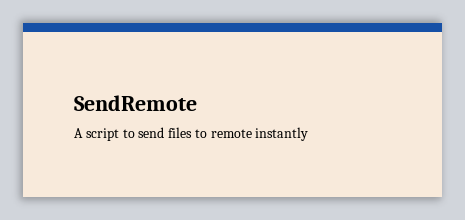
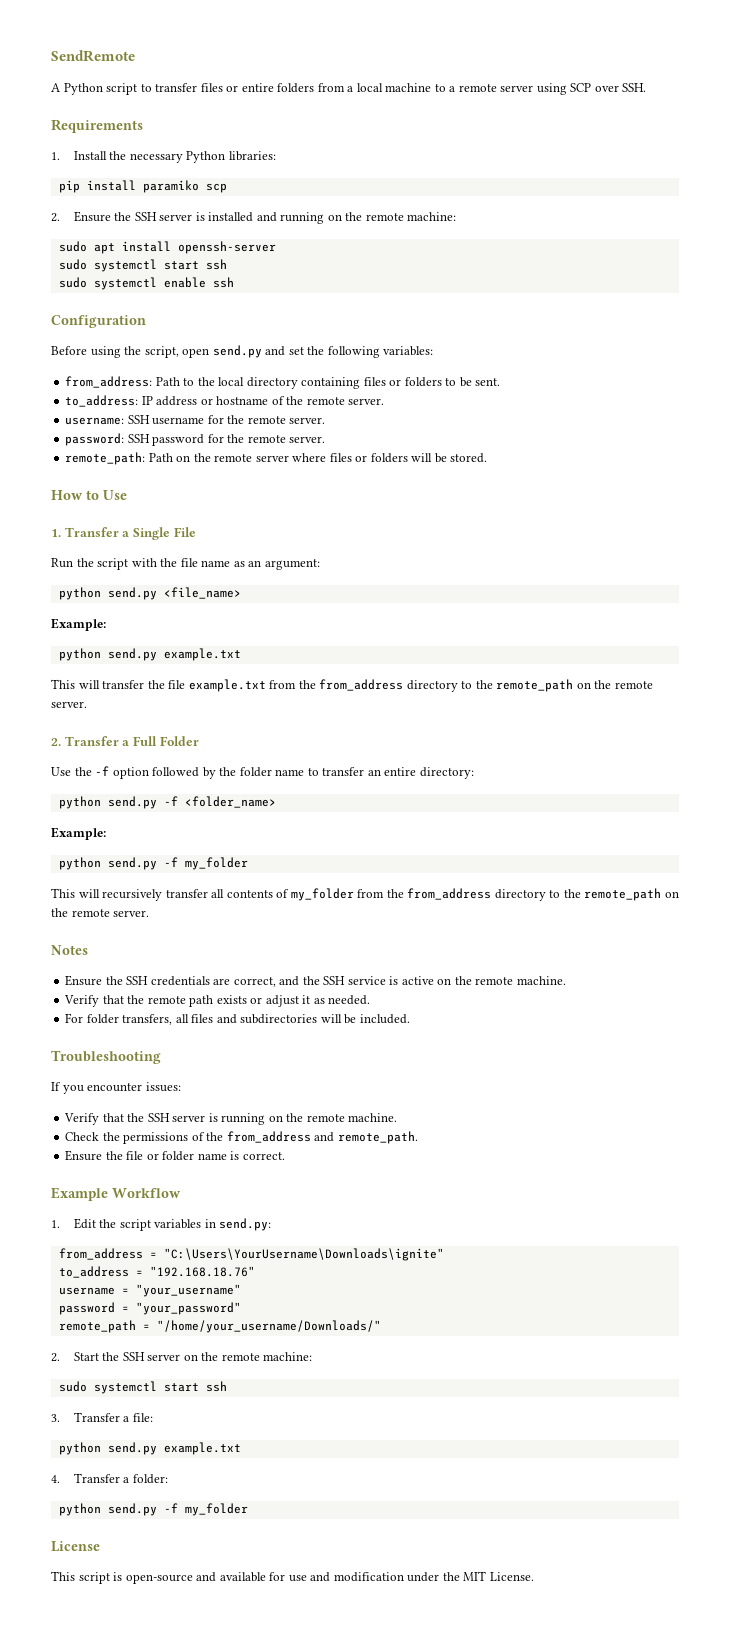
- A script to send files to remote instantly
+ A Python script to transfer files or entire folders from a local machine to a remote server using SCP over SSH.
+ Requirements
+ 1. Install the necessary Python libraries:
+ pip install paramiko scp
+ 2. Ensure the SSH server is installed and running on the remote machine:
+ sudo apt install openssh-server
+ sudo systemctl start ssh
+ sudo systemctl enable ssh
+ Configuration
+ Before using the script, open send.py and set the following variables:
+ from_address: Path to the local directory containing files or folders to be sent.
+ to_address: IP address or hostname of the remote server.
+ username: SSH username for the remote server.
+ password: SSH password for the remote server.
+ remote_path: Path on the remote server where files or folders will be stored.
+ How to Use
+ 1. Transfer a Single File
+ Run the script with the file name as an argument:
+ python send.py <file_name>
+ Example:
+ python send.py example.txt
+ This will transfer the file example.txt from the from_address directory to the remote_path on the remote server.
+ 2. Transfer a Full Folder
+ Use the -f option followed by the folder name to transfer an entire directory:
+ python send.py -f <folder_name>
+ Example:
+ python send.py -f my_folder
+ This will recursively transfer all contents of my_folder from the from_address directory to the remote_path on the remote server.
+ Notes
+ Ensure the SSH credentials are correct, and the SSH service is active on the remote machine.
+ Verify that the remote path exists or adjust it as needed.
+ For folder transfers, all files and subdirectories will be included.
+ Troubleshooting
+ If you encounter issues:
+ Verify that the SSH server is running on the remote machine.
+ Check the permissions of the from_address and remote_path.
+ Ensure the file or folder name is correct.
+ Example Workflow
+ 1. Edit the script variables in send.py:
+ from_address = "C:\Users\YourUsername\Downloads\ignite"
+ to_address = "192.168.18.76"
+ username = "your_username"
+ password = "your_password"
+ remote_path = "/home/your_username/Downloads/"
+ 2. Start the SSH server on the remote machine:
+ sudo systemctl start ssh
+ 3. Transfer a file:
+ python send.py example.txt
+ 4. Transfer a folder:
+ python send.py -f my_folder
+ License
+ This script is open-source and available for use and modification under the MIT License.

